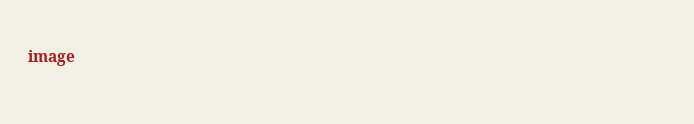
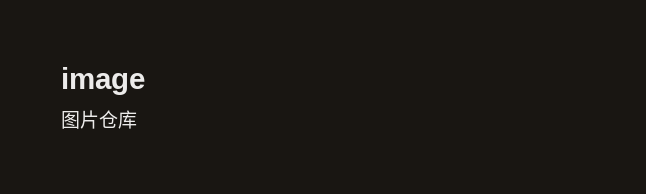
+ 图片仓库

